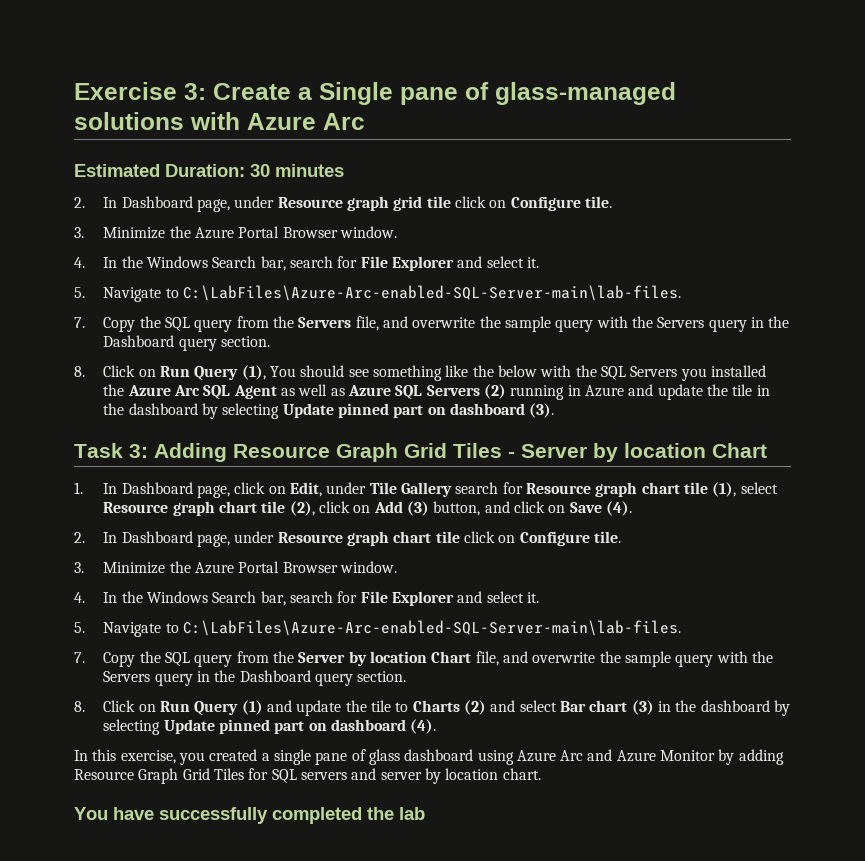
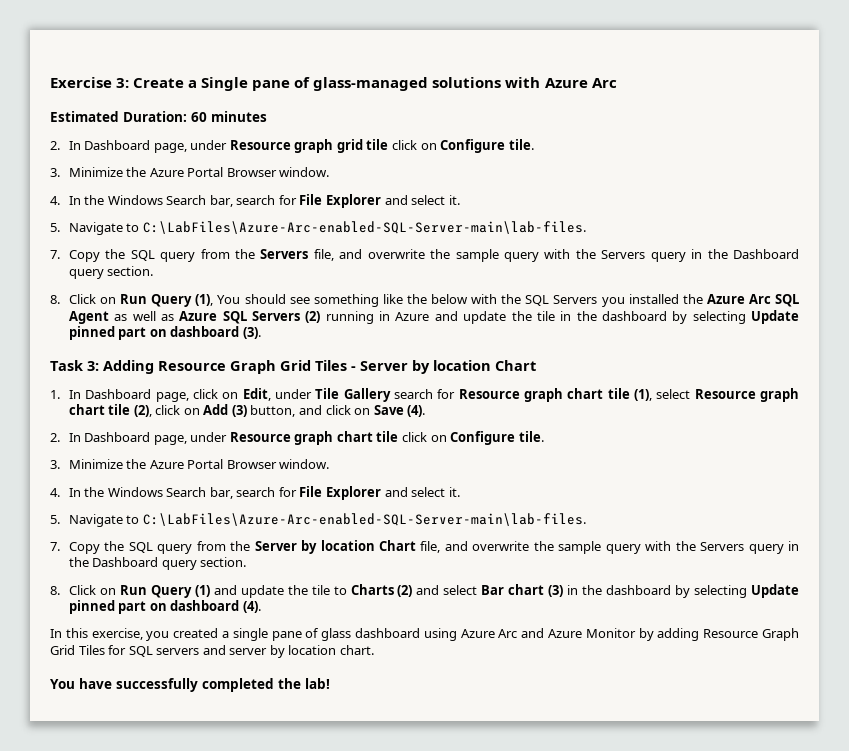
- Estimated Duration: 30 minutes
+ Estimated Duration: 60 minutes
- You have successfully completed the lab
+ You have successfully completed the lab!

